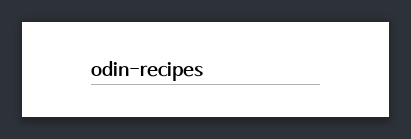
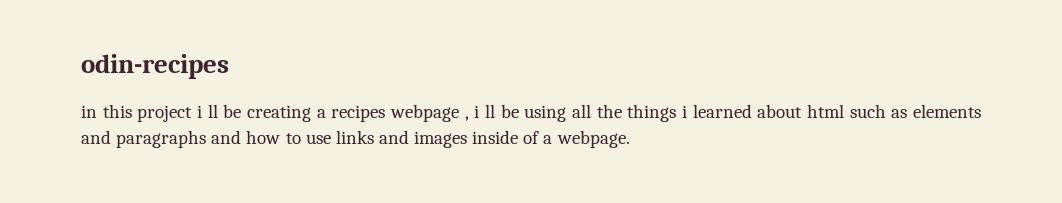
+ in this project i ll be creating a recipes webpage , i ll be using all the things i learned about html such as elements and paragraphs and how to use links and images inside of a webpage.

